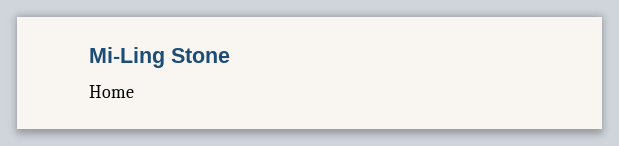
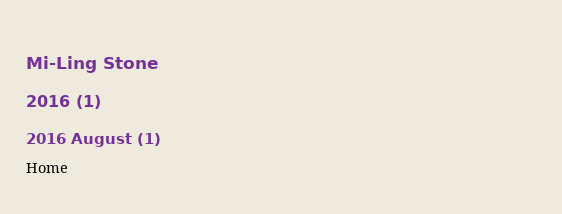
+ 2016 (1)
+ 2016 August (1)

